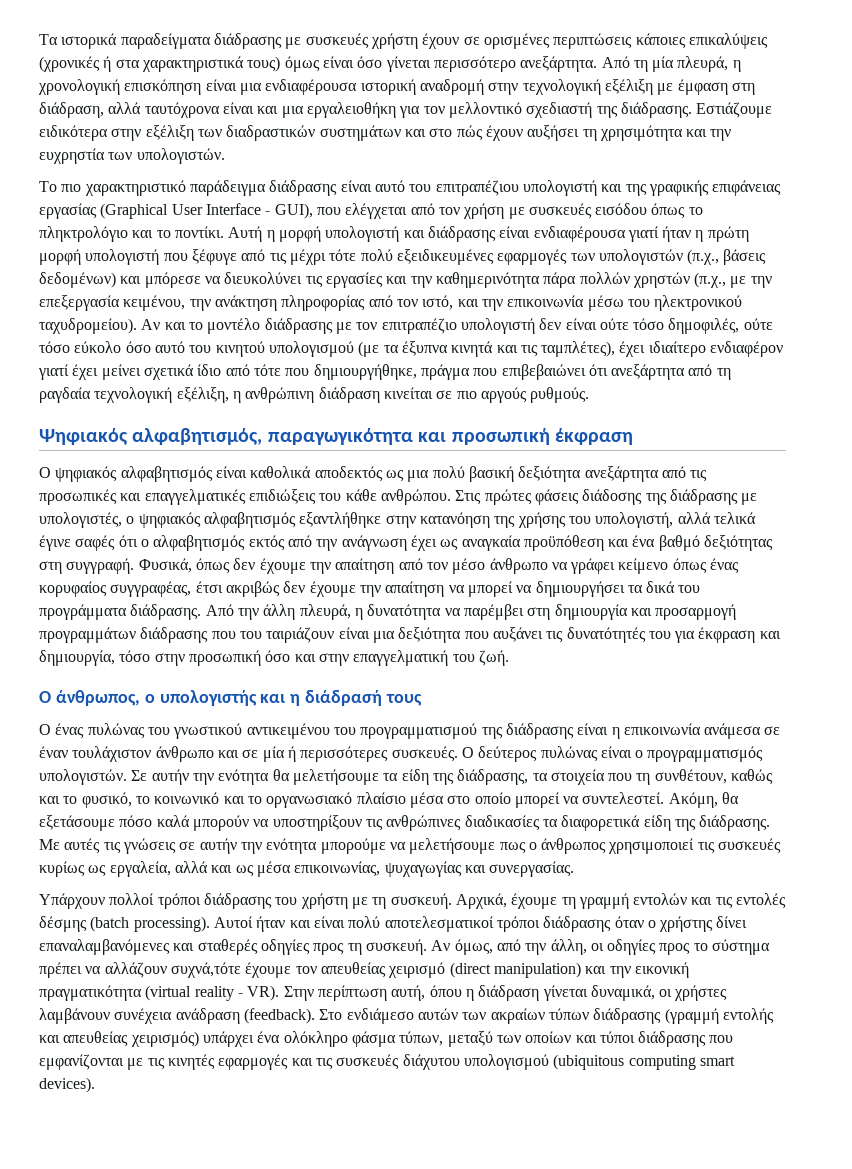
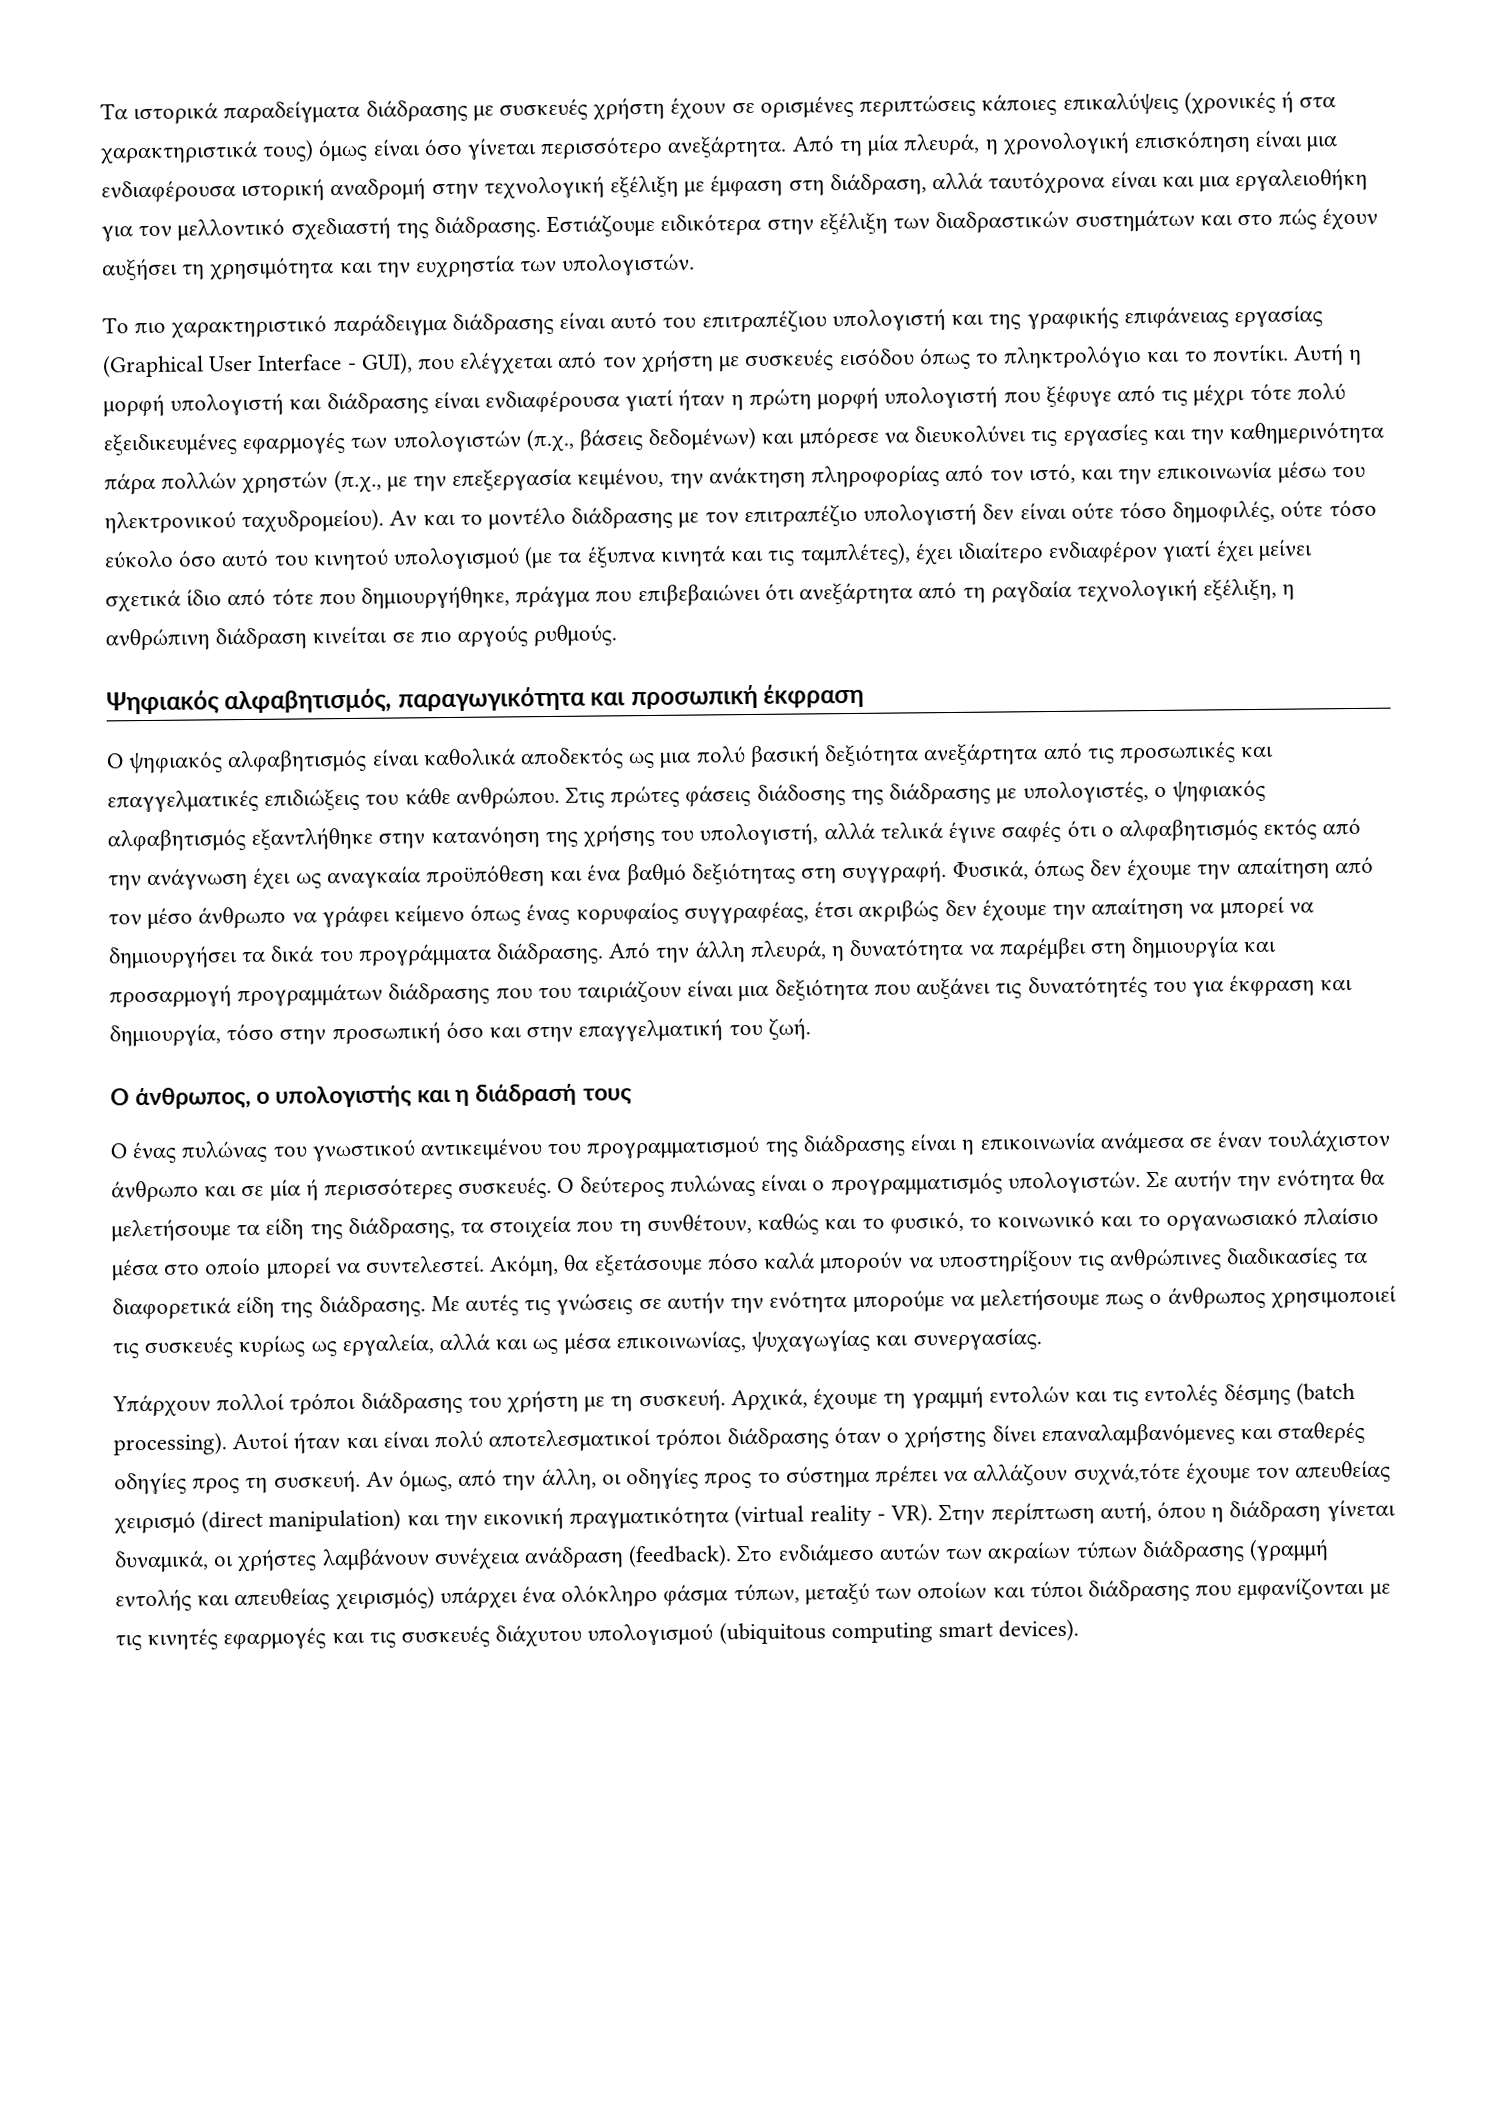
- Το πιο χαρακτηριστικό παράδειγμα διάδρασης είναι αυτό του επιτραπέζιου υπολογιστή και της γραφικής επιφάνειας εργασίας (Graphical User Interface - GUI), που ελέγχεται από τον χρήση με συσκευές εισόδου όπως το πληκτρολόγιο και το ποντίκι.
+ Το πιο χαρακτηριστικό παράδειγμα διάδρασης είναι αυτό του επιτραπέζιου υπολογιστή και της γραφικής επιφάνειας εργασίας (Graphical User Interface - GUI), που ελέγχεται από τον χρήστη με συσκευές εισόδου όπως το πληκτρολόγιο και το ποντίκι.

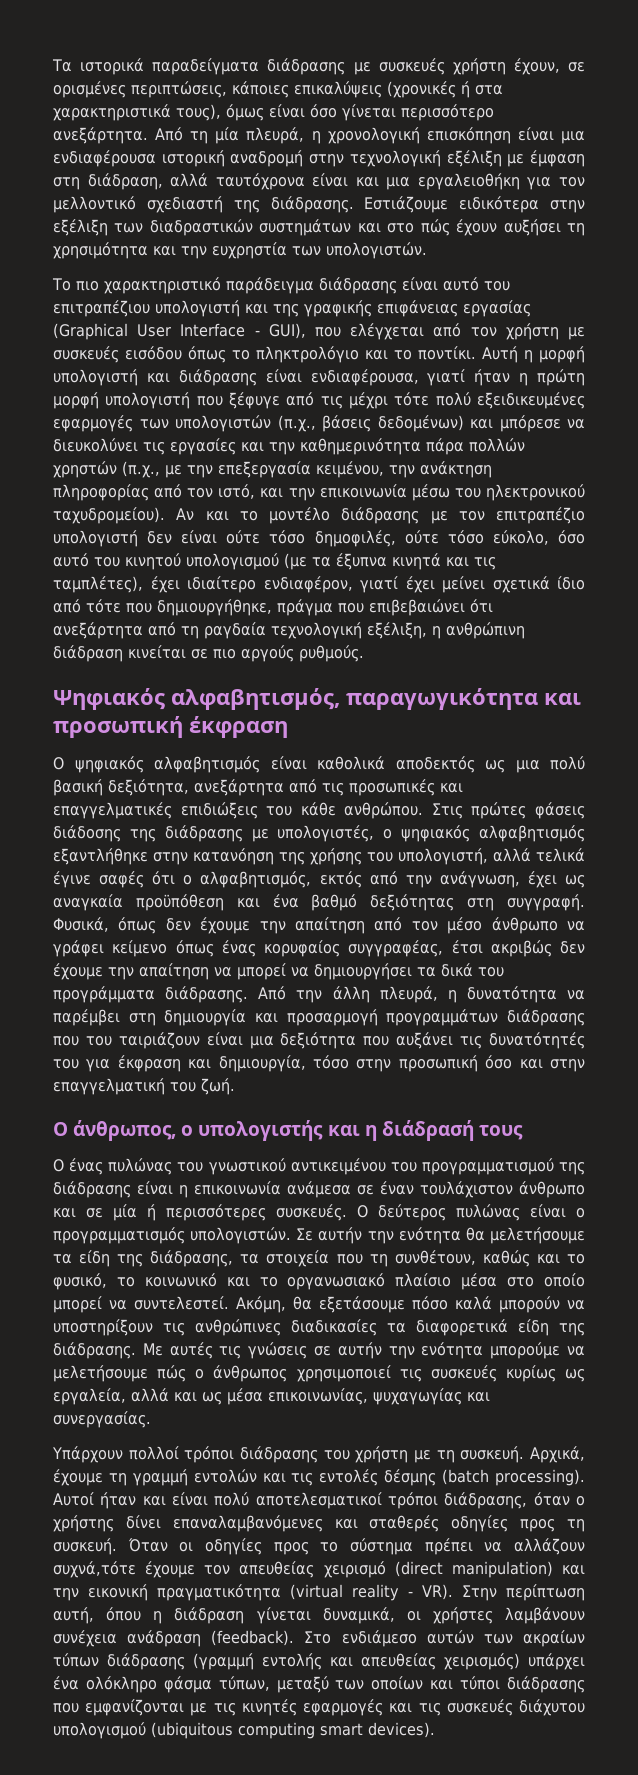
- Τα ιστορικά παραδείγματα διάδρασης με συσκευές χρήστη έχουν σε ορισμένες περιπτώσεις κάποιες επικαλύψεις (χρονικές ή στα χαρακτηριστικά τους) όμως είναι όσο γίνεται περισσότερο ανεξάρτητα.
+ Τα ιστορικά παραδείγματα διάδρασης με συσκευές χρήστη έχουν, σε ορισμένες περιπτώσεις, κάποιες επικαλύψεις (χρονικές ή στα χαρακτηριστικά τους), όμως είναι όσο γίνεται περισσότερο ανεξάρτητα.
- Αυτή η μορφή υπολογιστή και διάδρασης είναι ενδιαφέρουσα γιατί ήταν η πρώτη μορφή υπολογιστή που ξέφυγε από τις μέχρι τότε πολύ εξειδικευμένες εφαρμογές των υπολογιστών (π.χ., βάσεις δεδομένων) και μπόρεσε να διευκολύνει τις εργασίες και την καθημερινότητα πάρα πολλών χρηστών (π.χ., με την επεξεργασία κειμένου, την ανάκτηση πληροφορίας από τον ιστό, και την επικοινωνία μέσω του ηλεκτρονικού ταχυδρομείου).
+ Αυτή η μορφή υπολογιστή και διάδρασης είναι ενδιαφέρουσα, γιατί ήταν η πρώτη μορφή υπολογιστή που ξέφυγε από τις μέχρι τότε πολύ εξειδικευμένες εφαρμογές των υπολογιστών (π.χ., βάσεις δεδομένων) και μπόρεσε να διευκολύνει τις εργασίες και την καθημερινότητα πάρα πολλών χρηστών (π.χ., με την επεξεργασία κειμένου, την ανάκτηση πληροφορίας από τον ιστό, και την επικοινωνία μέσω του ηλεκτρονικού ταχυδρομείου).
- Αν και το μοντέλο διάδρασης με τον επιτραπέζιο υπολογιστή δεν είναι ούτε τόσο δημοφιλές, ούτε τόσο εύκολο όσο αυτό του κινητού υπολογισμού (με τα έξυπνα κινητά και τις ταμπλέτες), έχει ιδιαίτερο ενδιαφέρον γιατί έχει μείνει σχετικά ίδιο από τότε που δημιουργήθηκε, πράγμα που επιβεβαιώνει ότι ανεξάρτητα από τη ραγδαία τεχνολογική εξέλιξη, η ανθρώπινη διάδραση κινείται σε πιο αργούς ρυθμούς.
+ Αν και το μοντέλο διάδρασης με τον επιτραπέζιο υπολογιστή δεν είναι ούτε τόσο δημοφιλές, ούτε τόσο εύκολο, όσο αυτό του κινητού υπολογισμού (με τα έξυπνα κινητά και τις ταμπλέτες), έχει ιδιαίτερο ενδιαφέρον, γιατί έχει μείνει σχετικά ίδιο από τότε που δημιουργήθηκε, πράγμα που επιβεβαιώνει ότι ανεξάρτητα από τη ραγδαία τεχνολογική εξέλιξη, η ανθρώπινη διάδραση κινείται σε πιο αργούς ρυθμούς.
- Ο ψηφιακός αλφαβητισμός είναι καθολικά αποδεκτός ως μια πολύ βασική δεξιότητα ανεξάρτητα από τις προσωπικές και επαγγελματικές επιδιώξεις του κάθε ανθρώπου.
+ Ο ψηφιακός αλφαβητισμός είναι καθολικά αποδεκτός ως μια πολύ βασική δεξιότητα, ανεξάρτητα από τις προσωπικές και επαγγελματικές επιδιώξεις του κάθε ανθρώπου.
- Στις πρώτες φάσεις διάδοσης της διάδρασης με υπολογιστές, ο ψηφιακός αλφαβητισμός εξαντλήθηκε στην κατανόηση της χρήσης του υπολογιστή, αλλά τελικά έγινε σαφές ότι ο αλφαβητισμός εκτός από την ανάγνωση έχει ως αναγκαία προϋπόθεση και ένα βαθμό δεξιότητας στη συγγραφή.
+ Στις πρώτες φάσεις διάδοσης της διάδρασης με υπολογιστές, ο ψηφιακός αλφαβητισμός εξαντλήθηκε στην κατανόηση της χρήσης του υπολογιστή, αλλά τελικά έγινε σαφές ότι ο αλφαβητισμός, εκτός από την ανάγνωση, έχει ως αναγκαία προϋπόθεση και ένα βαθμό δεξιότητας στη συγγραφή.
- Με αυτές τις γνώσεις σε αυτήν την ενότητα μπορούμε να μελετήσουμε πως ο άνθρωπος χρησιμοποιεί τις συσκευές κυρίως ως εργαλεία, αλλά και ως μέσα επικοινωνίας, ψυχαγωγίας και συνεργασίας.
+ Με αυτές τις γνώσεις σε αυτήν την ενότητα μπορούμε να μελετήσουμε πώς ο άνθρωπος χρησιμοποιεί τις συσκευές κυρίως ως εργαλεία, αλλά και ως μέσα επικοινωνίας, ψυχαγωγίας και συνεργασίας.
- Αυτοί ήταν και είναι πολύ αποτελεσματικοί τρόποι διάδρασης όταν ο χρήστης δίνει επαναλαμβανόμενες και σταθερές οδηγίες προς τη συσκευή.
+ Αυτοί ήταν και είναι πολύ αποτελεσματικοί τρόποι διάδρασης, όταν ο χρήστης δίνει επαναλαμβανόμενες και σταθερές οδηγίες προς τη συσκευή.
- Αν όμως, από την άλλη, οι οδηγίες προς το σύστημα πρέπει να αλλάζουν συχνά,τότε έχουμε τον απευθείας χειρισμό (direct manipulation) και την εικονική πραγματικότητα (virtual reality - VR). Στην περίπτωση αυτή, όπου η διάδραση γίνεται δυναμικά, οι χρήστες λαμβάνουν συνέχεια ανάδραση (feedback).
+ Όταν οι οδηγίες προς το σύστημα πρέπει να αλλάζουν συχνά,τότε έχουμε τον απευθείας χειρισμό (direct manipulation) και την εικονική πραγματικότητα (virtual reality - VR). Στην περίπτωση αυτή, όπου η διάδραση γίνεται δυναμικά, οι χρήστες λαμβάνουν συνέχεια ανάδραση (feedback).

